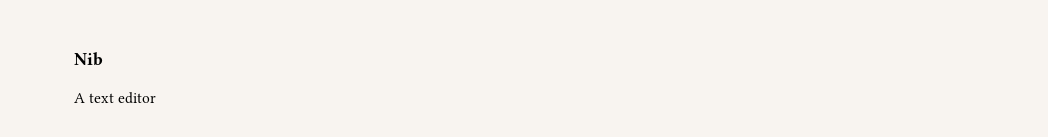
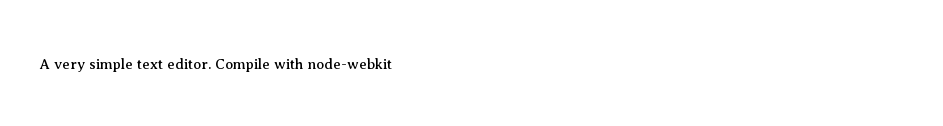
- Nib
- A text editor
+ A very simple text editor. Compile with node-webkit

